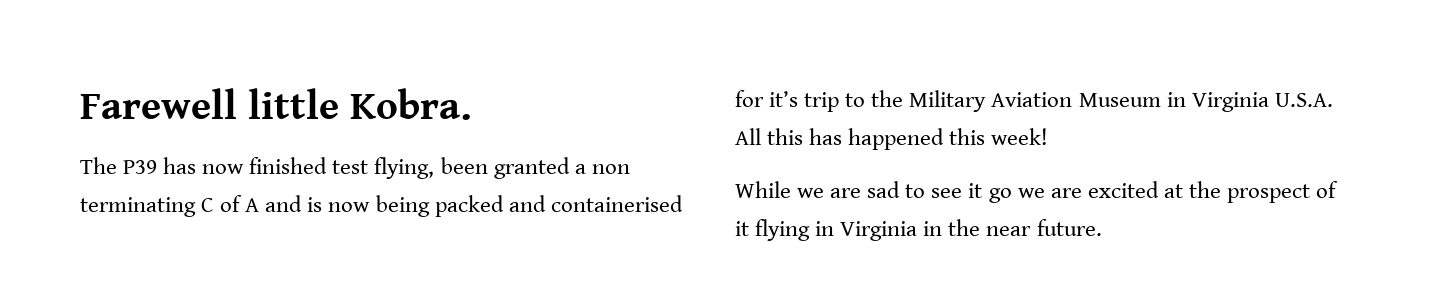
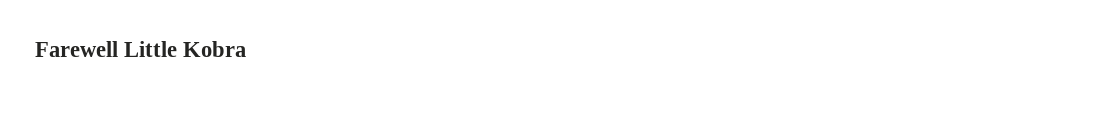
- Farewell little Kobra.
- The P39 has now finished test flying, been granted a non terminating C of A and is now being packed and containerised for it’s trip to the Military Aviation Museum in Virginia U.S.A. All this has happened this week!
- While we are sad to see it go we are excited at the prospect of it flying in Virginia in the near future.
+ Farewell Little Kobra

